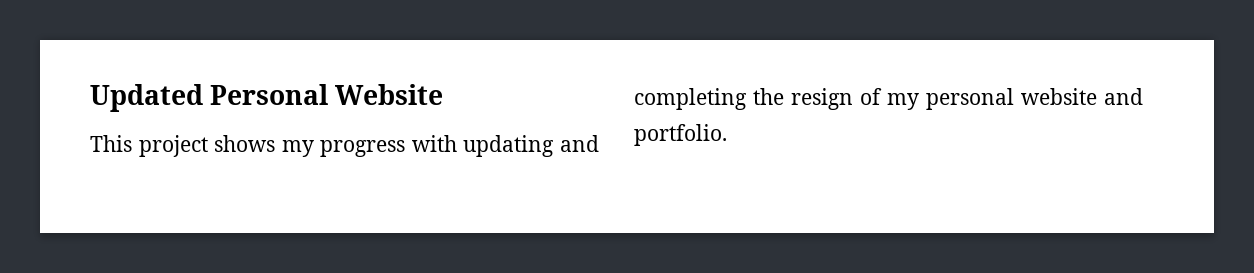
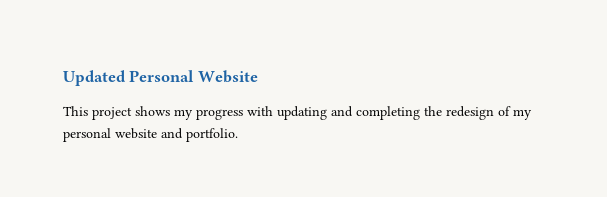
- This project shows my progress with updating and completing the resign of my personal website and portfolio.
+ This project shows my progress with updating and completing the redesign of my personal website and portfolio.

